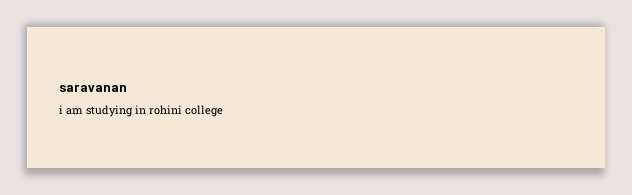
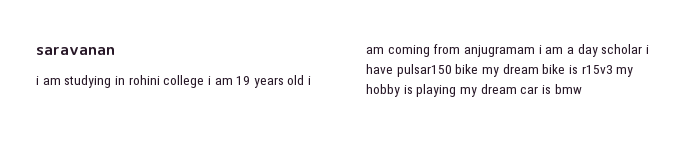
- i am studying in rohini college
+ i am studying in rohini college i am 19 years old i am coming from anjugramam i am a day scholar i have pulsar150 bike my dream bike is r15v3 my hobby is playing my dream car is bmw

